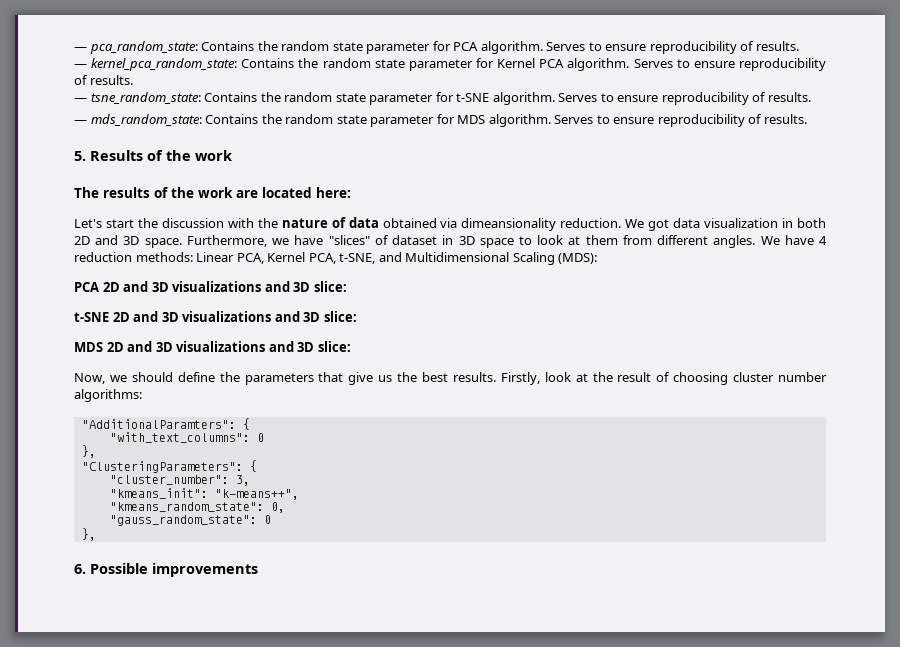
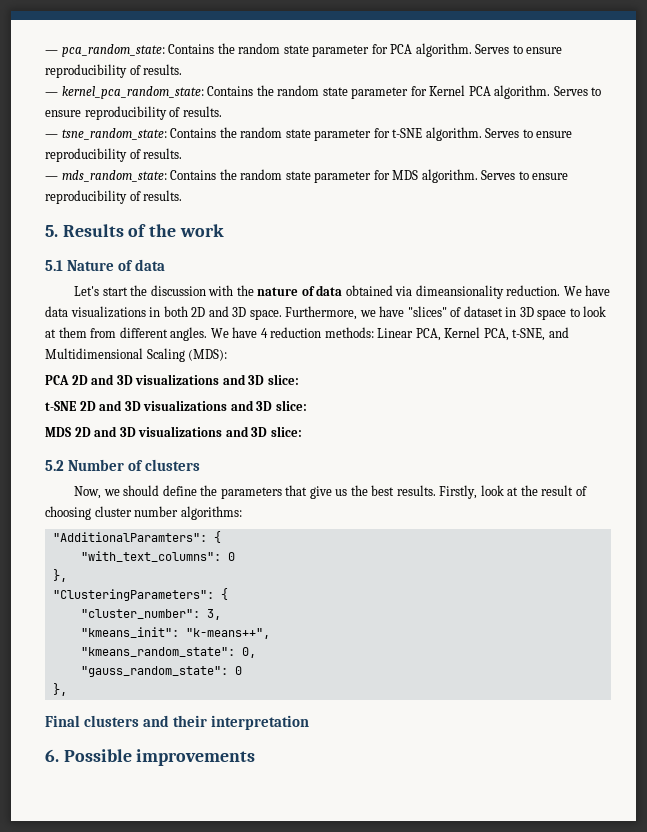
- The results of the work are located here:
+ 5.1 Nature of data
- We got data visualization in both 2D and 3D space.
+ We have data visualizations in both 2D and 3D space.
+ 5.2 Number of clusters
+ Final clusters and their interpretation

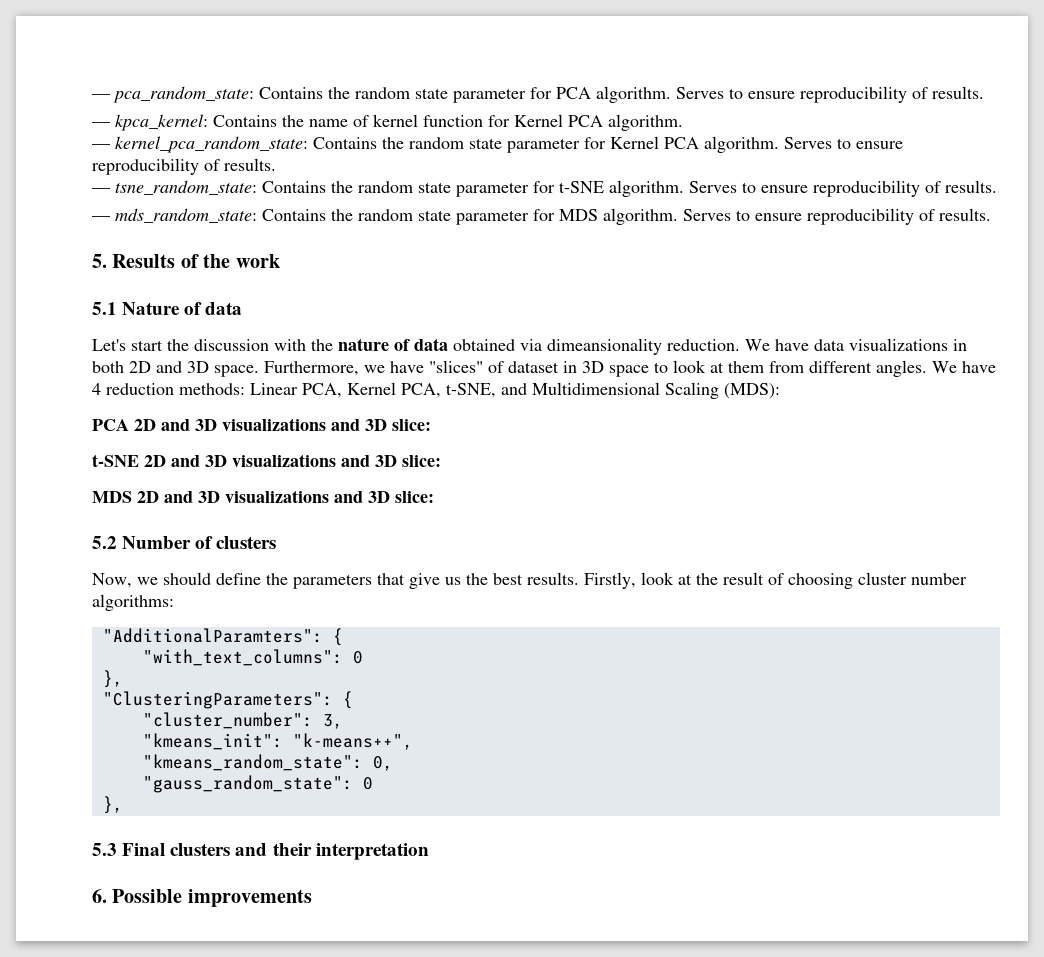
+ — kpca_kernel: Contains the name of kernel function for Kernel PCA algorithm.
- Final clusters and their interpretation
+ 5.3 Final clusters and their interpretation

